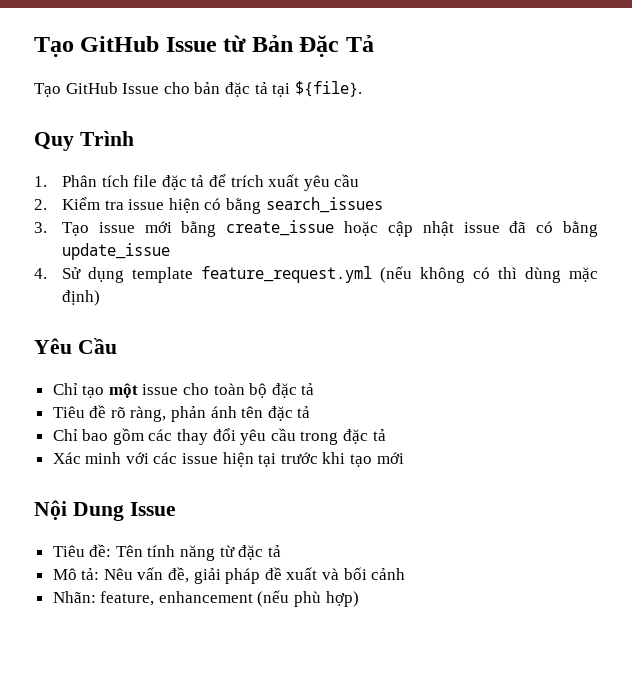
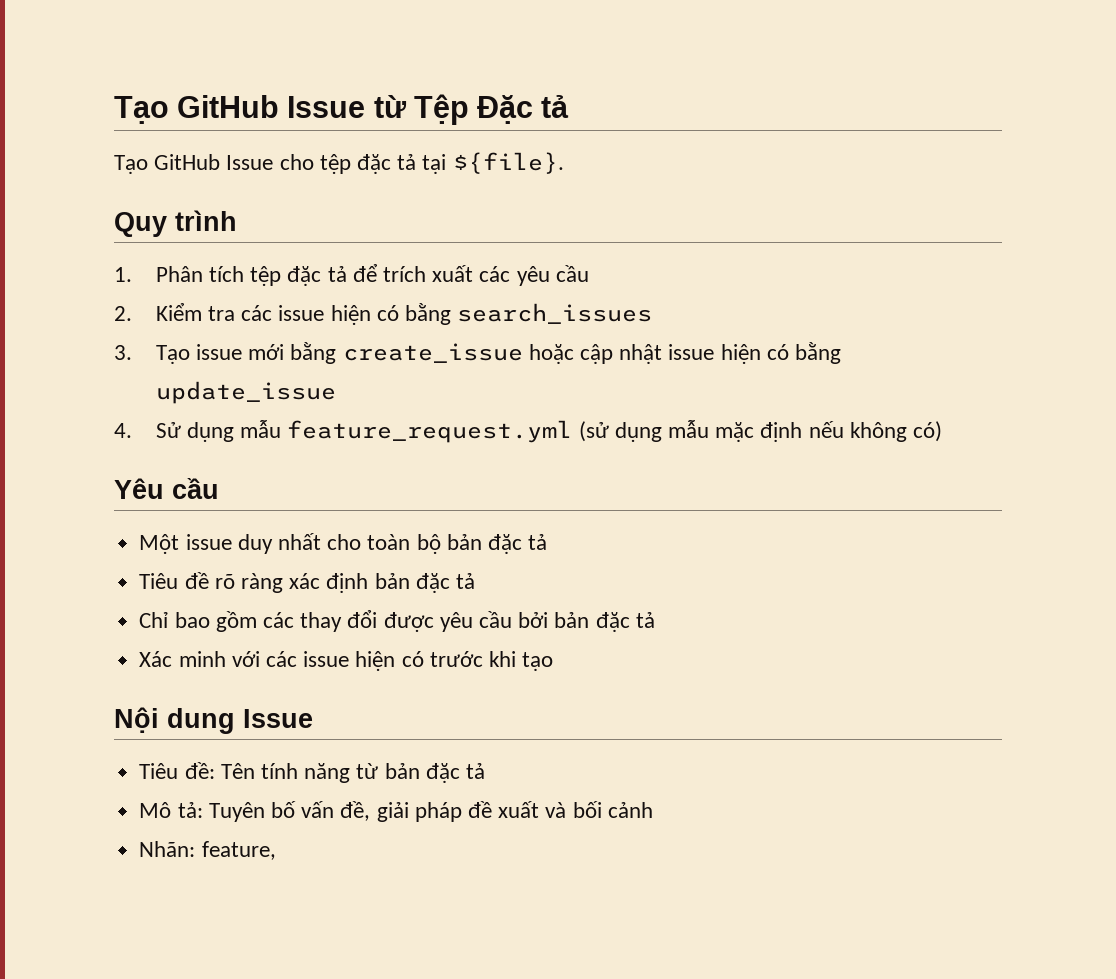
- Tạo GitHub Issue từ Bản Đặc Tả
+ Tạo GitHub Issue từ Tệp Đặc tả
- Tạo GitHub Issue cho bản đặc tả tại ${file}.
+ Tạo GitHub Issue cho tệp đặc tả tại ${file}.
- Quy Trình
+ Quy trình
- 1. Phân tích file đặc tả để trích xuất yêu cầu
+ 1. Phân tích tệp đặc tả để trích xuất các yêu cầu
- 2. Kiểm tra issue hiện có bằng search_issues
+ 2. Kiểm tra các issue hiện có bằng search_issues
- 3. Tạo issue mới bằng create_issue hoặc cập nhật issue đã có bằng update_issue
+ 3. Tạo issue mới bằng create_issue hoặc cập nhật issue hiện có bằng update_issue
- 4. Sử dụng template feature_request.yml (nếu không có thì dùng mặc định)
- Yêu Cầu
- Chỉ tạo một issue cho toàn bộ đặc tả
+ 4. Sử dụng mẫu feature_request.yml (sử dụng mẫu mặc định nếu không có)
+ Yêu cầu
+ Một issue duy nhất cho toàn bộ bản đặc tả
- Tiêu đề rõ ràng, phản ánh tên đặc tả
+ Tiêu đề rõ ràng xác định bản đặc tả
- Chỉ bao gồm các thay đổi yêu cầu trong đặc tả
+ Chỉ bao gồm các thay đổi được yêu cầu bởi bản đặc tả
- Xác minh với các issue hiện tại trước khi tạo mới
+ Xác minh với các issue hiện có trước khi tạo
- Nội Dung Issue
+ Nội dung Issue
- Tiêu đề: Tên tính năng từ đặc tả
+ Tiêu đề: Tên tính năng từ bản đặc tả
- Mô tả: Nêu vấn đề, giải pháp đề xuất và bối cảnh
+ Mô tả: Tuyên bố vấn đề, giải pháp đề xuất và bối cảnh
- Nhãn: feature, enhancement (nếu phù hợp)
+ Nhãn: feature,

